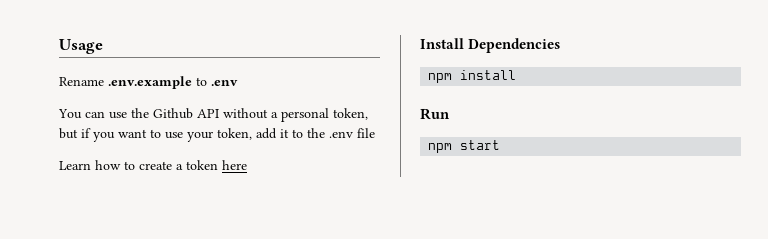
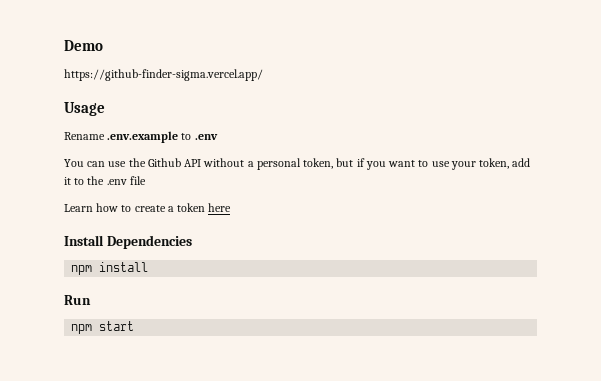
+ Demo
+ https://github-finder-sigma.vercel.app/

